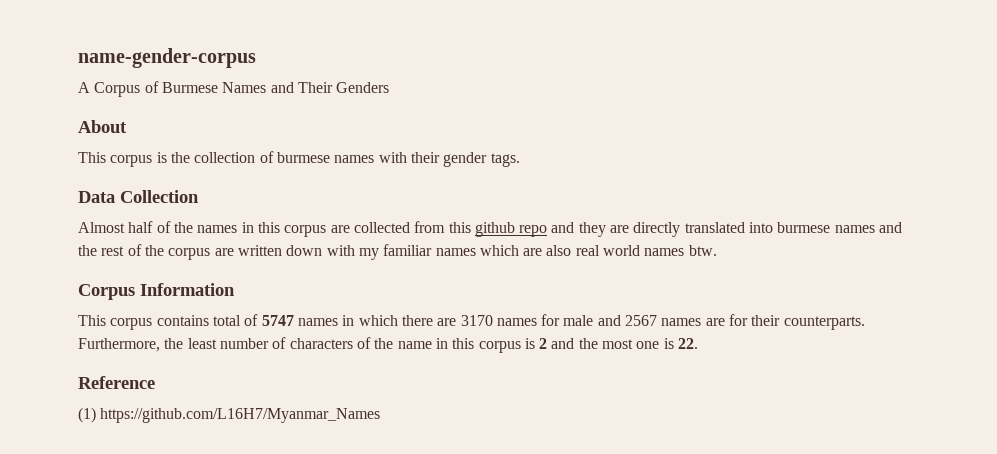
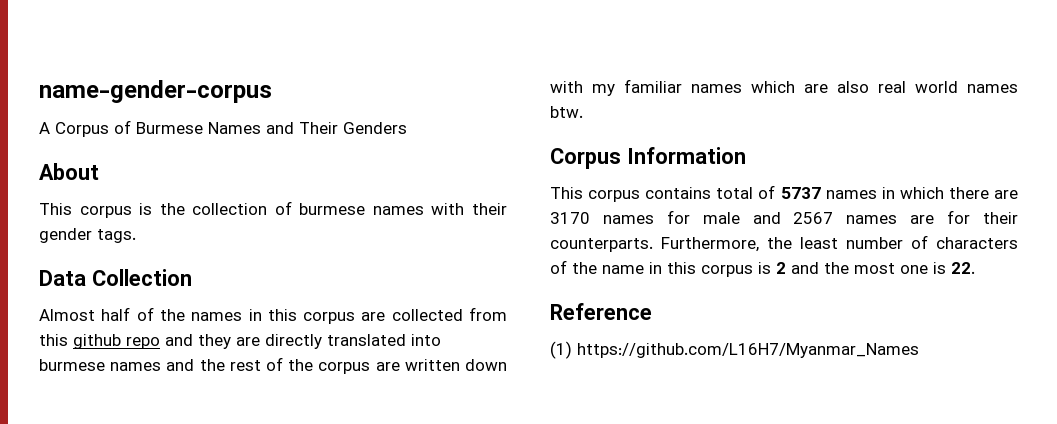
- This corpus contains total of 5747 names in which there are 3170 names for male and 2567 names are for their counterparts.
+ This corpus contains total of 5737 names in which there are 3170 names for male and 2567 names are for their counterparts.

